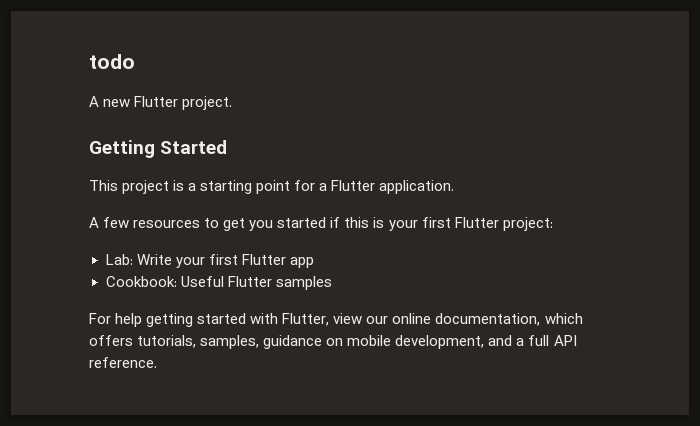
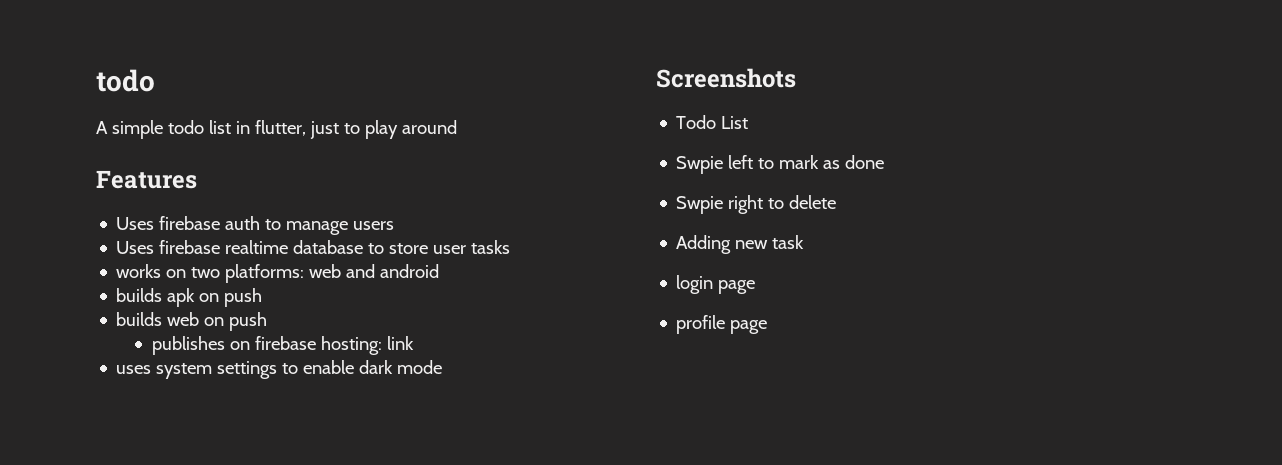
- A new Flutter project.
- Getting Started
- This project is a starting point for a Flutter application.
- A few resources to get you started if this is your first Flutter project:
- Lab: Write your first Flutter app
- Cookbook: Useful Flutter samples
- For help getting started with Flutter, view our online documentation, which offers tutorials, samples, guidance on mobile development, and a full API reference.
+ A simple todo list in flutter, just to play around
+ Features
+ Uses firebase auth to manage users
+ Uses firebase realtime database to store user tasks
+ works on two platforms: web and android
+ builds apk on push
+ builds web on push
+ publishes on firebase hosting: link
+ uses system settings to enable dark mode
+ Screenshots
+ Todo List
+ Swpie left to mark as done
+ Swpie right to delete
+ Adding new task
+ login page
+ profile page

